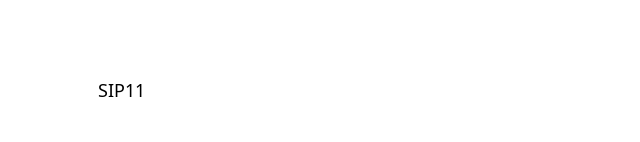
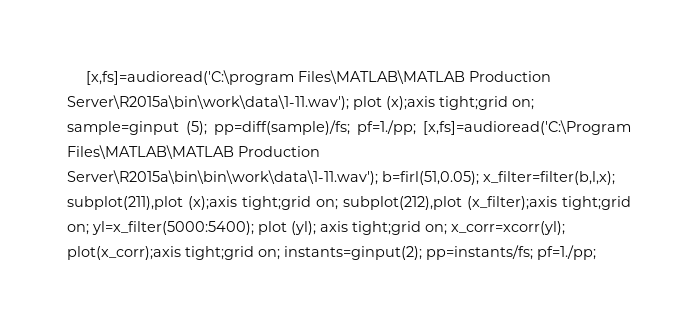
- SIP11
+ [x,fs]=audioread('C:\program Files\MATLAB\MATLAB Production Server\R2015a\bin\work\data\1-11.wav'); plot (x);axis tight;grid on; sample=ginput (5); pp=diff(sample)/fs; pf=1./pp; [x,fs]=audioread('C:\Program Files\MATLAB\MATLAB Production Server\R2015a\bin\bin\work\data\1-11.wav'); b=firl(51,0.05); x_filter=filter(b,l,x); subplot(211),plot (x);axis tight;grid on; subplot(212),plot (x_filter);axis tight;grid on; yl=x_filter(5000:5400); plot (yl); axis tight;grid on; x_corr=xcorr(yl); plot(x_corr);axis tight;grid on; instants=ginput(2); pp=instants/fs; pf=1./pp;

